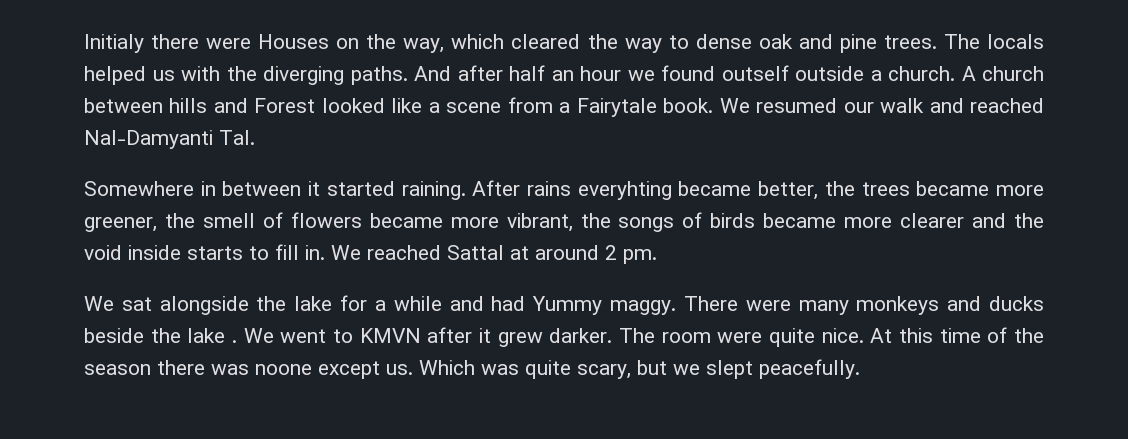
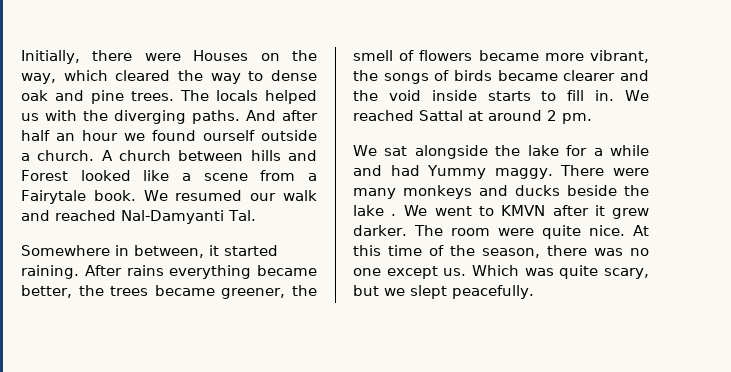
- Initialy there were Houses on the way, which cleared the way to dense oak and pine trees.
+ Initially, there were Houses on the way, which cleared the way to dense oak and pine trees.
- And after half an hour we found outself outside a church.
+ And after half an hour we found ourself outside a church.
- Somewhere in between it started raining.
+ Somewhere in between, it started raining.
- After rains everyhting became better, the trees became more greener, the smell of flowers became more vibrant, the songs of birds became more clearer and the void inside starts to fill in.
+ After rains everything became better, the trees became greener, the smell of flowers became more vibrant, the songs of birds became clearer and the void inside starts to fill in.
- At this time of the season there was noone except us.
+ At this time of the season, there was no one except us.

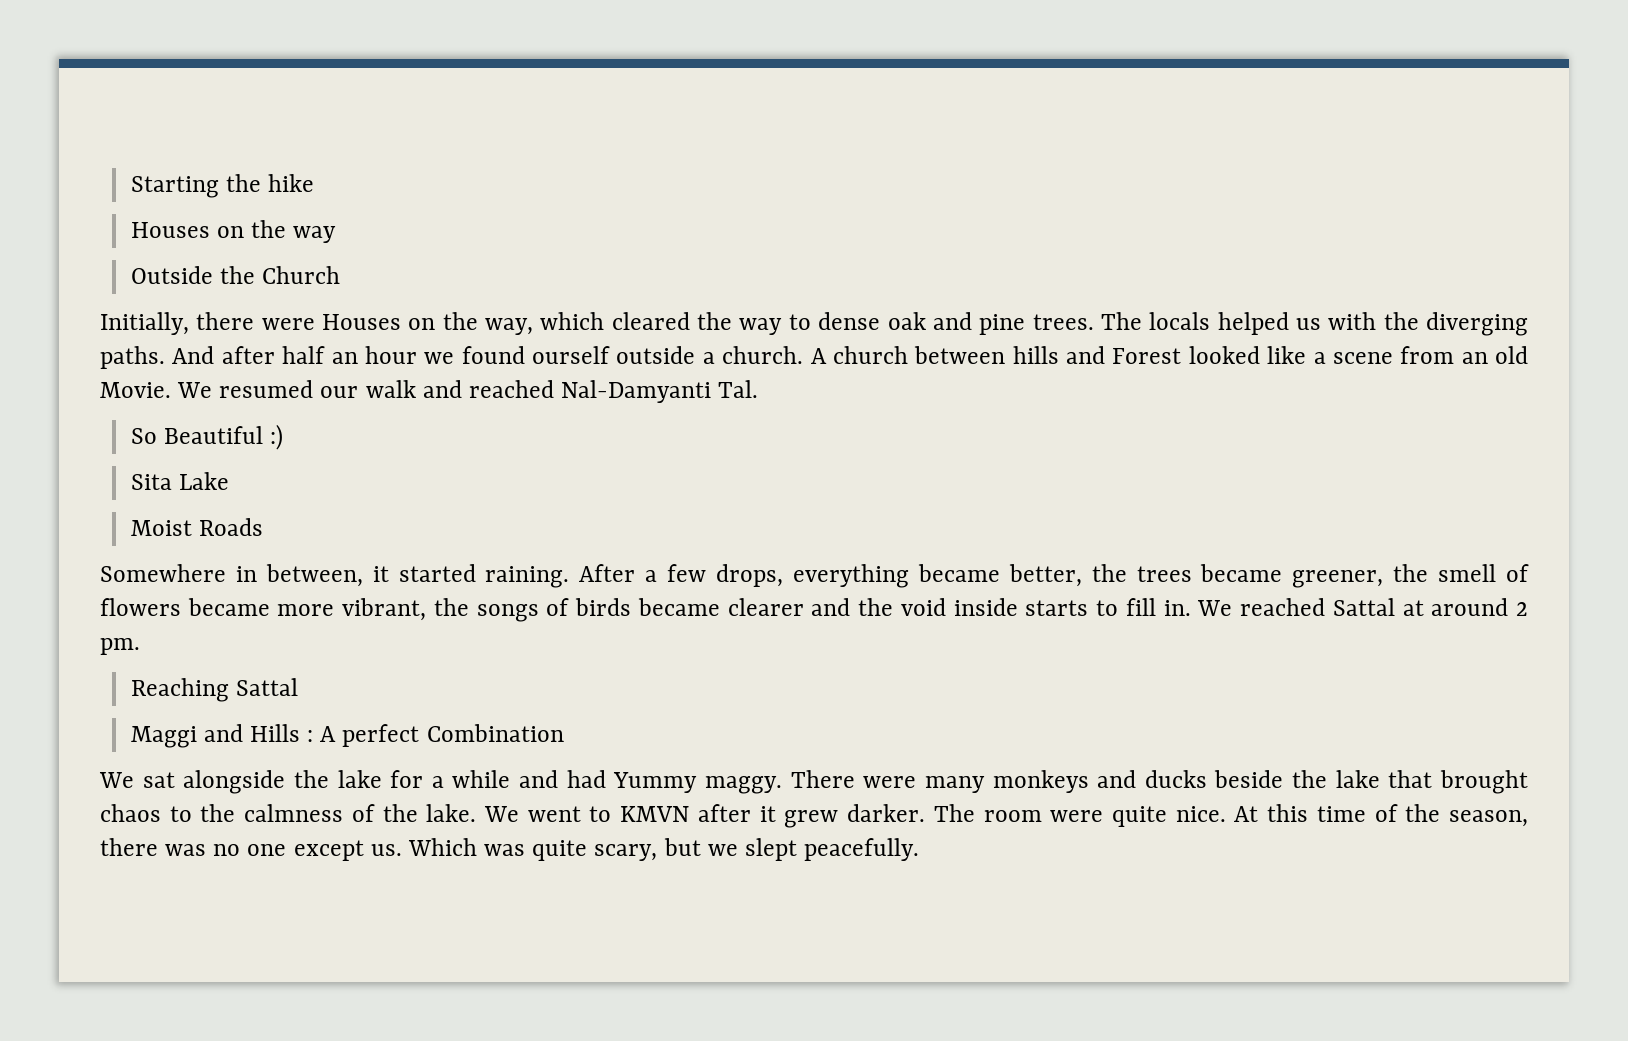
+ Starting the hike
+ Houses on the way
+ Outside the Church
- A church between hills and Forest looked like a scene from a Fairytale book.
+ A church between hills and Forest looked like a scene from an old Movie.
+ So Beautiful :)
+ Sita Lake
+ Moist Roads
- After rains everything became better, the trees became greener, the smell of flowers became more vibrant, the songs of birds became clearer and the void inside starts to fill in.
+ After a few drops, everything became better, the trees became greener, the smell of flowers became more vibrant, the songs of birds became clearer and the void inside starts to fill in.
+ Reaching Sattal
+ Maggi and Hills : A perfect Combination
- There were many monkeys and ducks beside the lake .
+ There were many monkeys and ducks beside the lake that brought chaos to the calmness of the lake.

